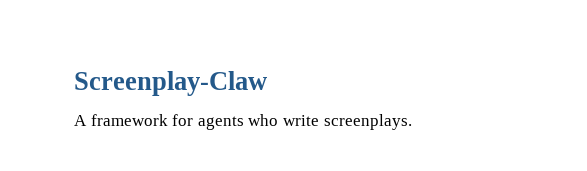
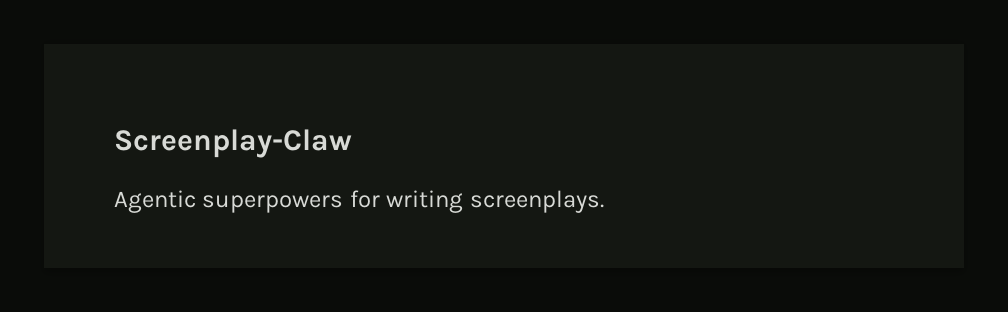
- A framework for agents who write screenplays.
+ Agentic superpowers for writing screenplays.

